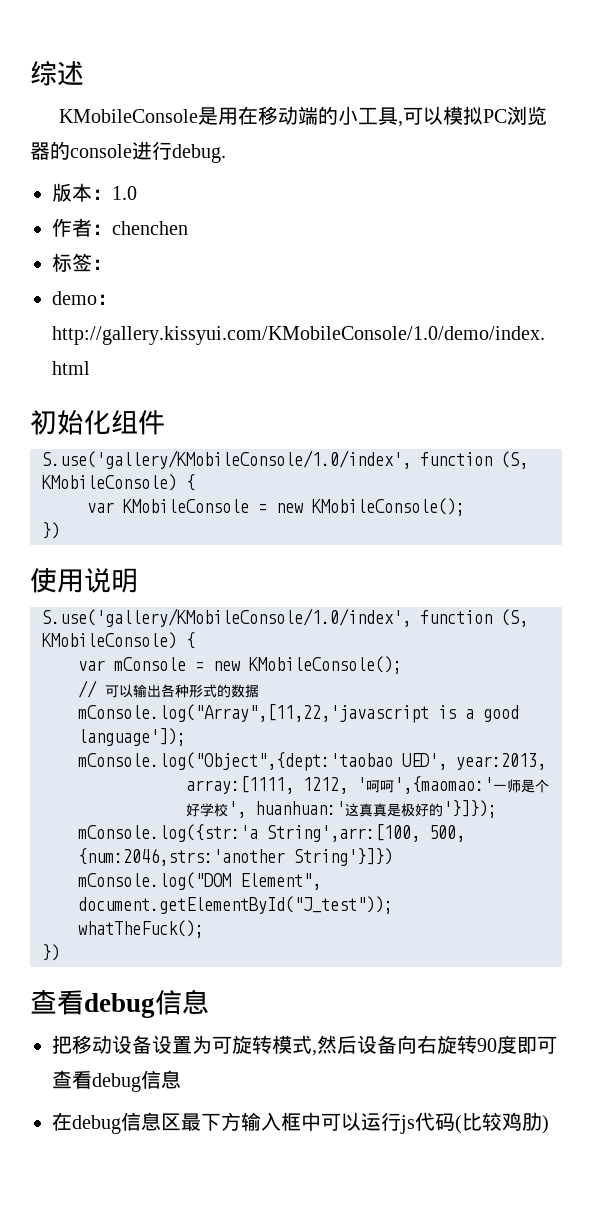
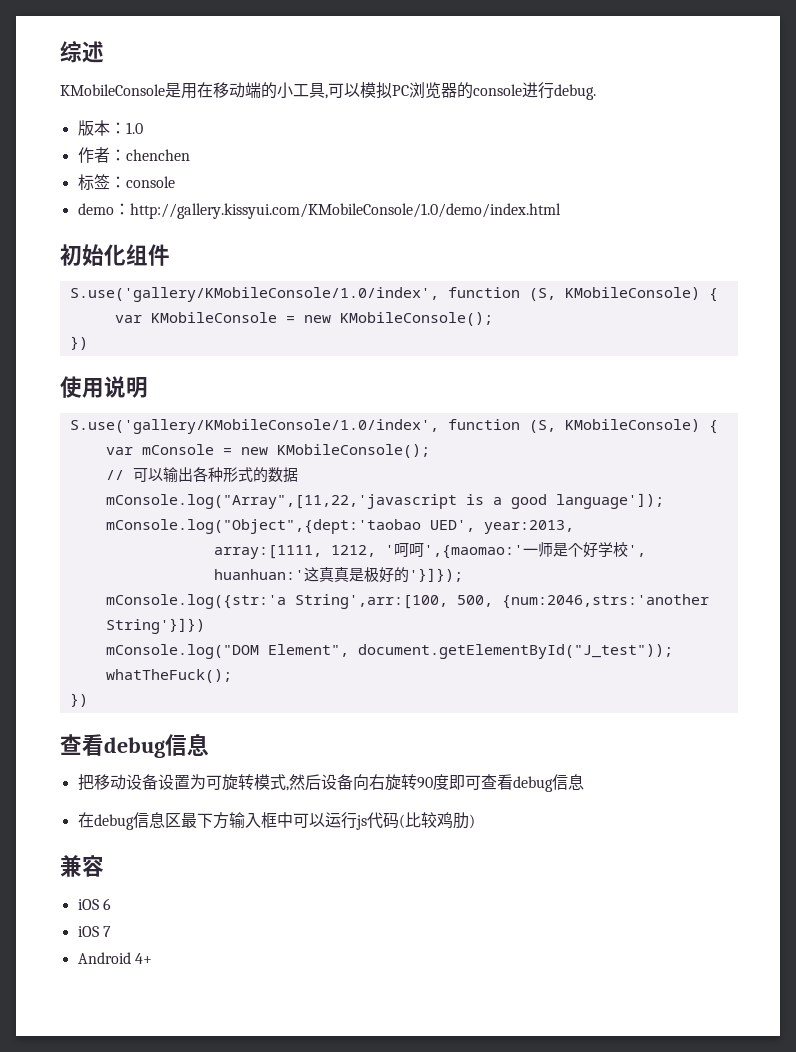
- 标签：
+ 标签：console
+ 兼容
+ iOS 6
+ iOS 7
+ Android 4+

